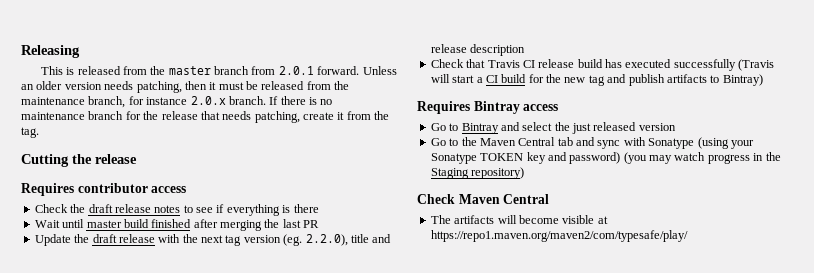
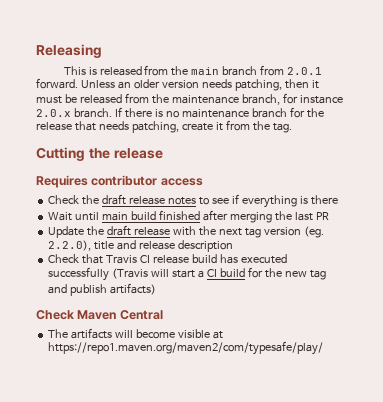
- This is released from the master branch from 2.0.1 forward.
+ This is released from the main branch from 2.0.1 forward.
- Wait until master build finished after merging the last PR
+ Wait until main build finished after merging the last PR
- Check that Travis CI release build has executed successfully (Travis will start a CI build for the new tag and publish artifacts to Bintray)
- Requires Bintray access
- Go to Bintray and select the just released version
- Go to the Maven Central tab and sync with Sonatype (using your Sonatype TOKEN key and password) (you may watch progress in the Staging repository)
+ Check that Travis CI release build has executed successfully (Travis will start a CI build for the new tag and publish artifacts)

